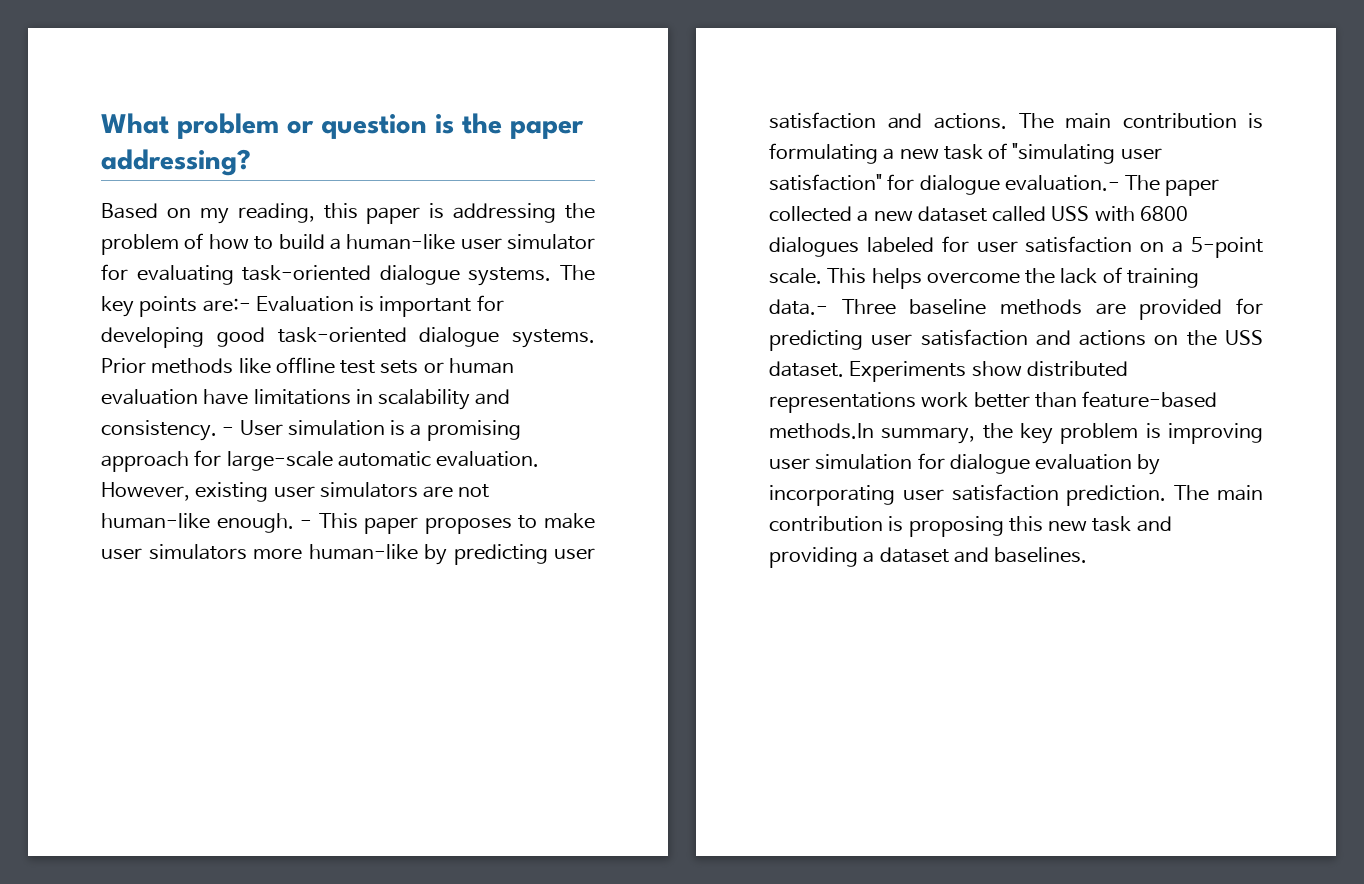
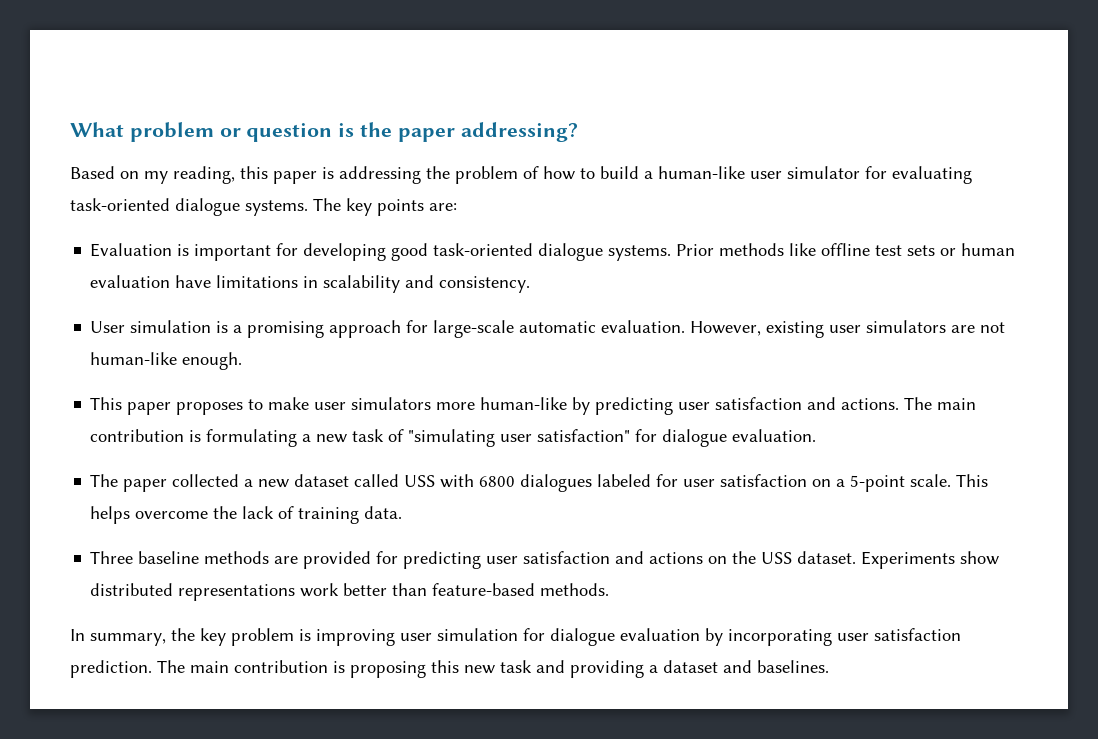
- The key points are:- Evaluation is important for developing good task-oriented dialogue systems.
+ The key points are:
+ Evaluation is important for developing good task-oriented dialogue systems.
- Prior methods like offline test sets or human evaluation have limitations in scalability and consistency. - User simulation is a promising approach for large-scale automatic evaluation.
+ Prior methods like offline test sets or human evaluation have limitations in scalability and consistency.
+ User simulation is a promising approach for large-scale automatic evaluation.
- However, existing user simulators are not human-like enough. - This paper proposes to make user simulators more human-like by predicting user satisfaction and actions.
+ However, existing user simulators are not human-like enough.
+ This paper proposes to make user simulators more human-like by predicting user satisfaction and actions.
- The main contribution is formulating a new task of "simulating user satisfaction" for dialogue evaluation.- The paper collected a new dataset called USS with 6800 dialogues labeled for user satisfaction on a 5-point scale.
+ The main contribution is formulating a new task of "simulating user satisfaction" for dialogue evaluation.
+ The paper collected a new dataset called USS with 6800 dialogues labeled for user satisfaction on a 5-point scale.
- This helps overcome the lack of training data.- Three baseline methods are provided for predicting user satisfaction and actions on the USS dataset.
+ This helps overcome the lack of training data.
+ Three baseline methods are provided for predicting user satisfaction and actions on the USS dataset.
- Experiments show distributed representations work better than feature-based methods.In summary, the key problem is improving user simulation for dialogue evaluation by incorporating user satisfaction prediction.
+ Experiments show distributed representations work better than feature-based methods.
+ In summary, the key problem is improving user simulation for dialogue evaluation by incorporating user satisfaction prediction.

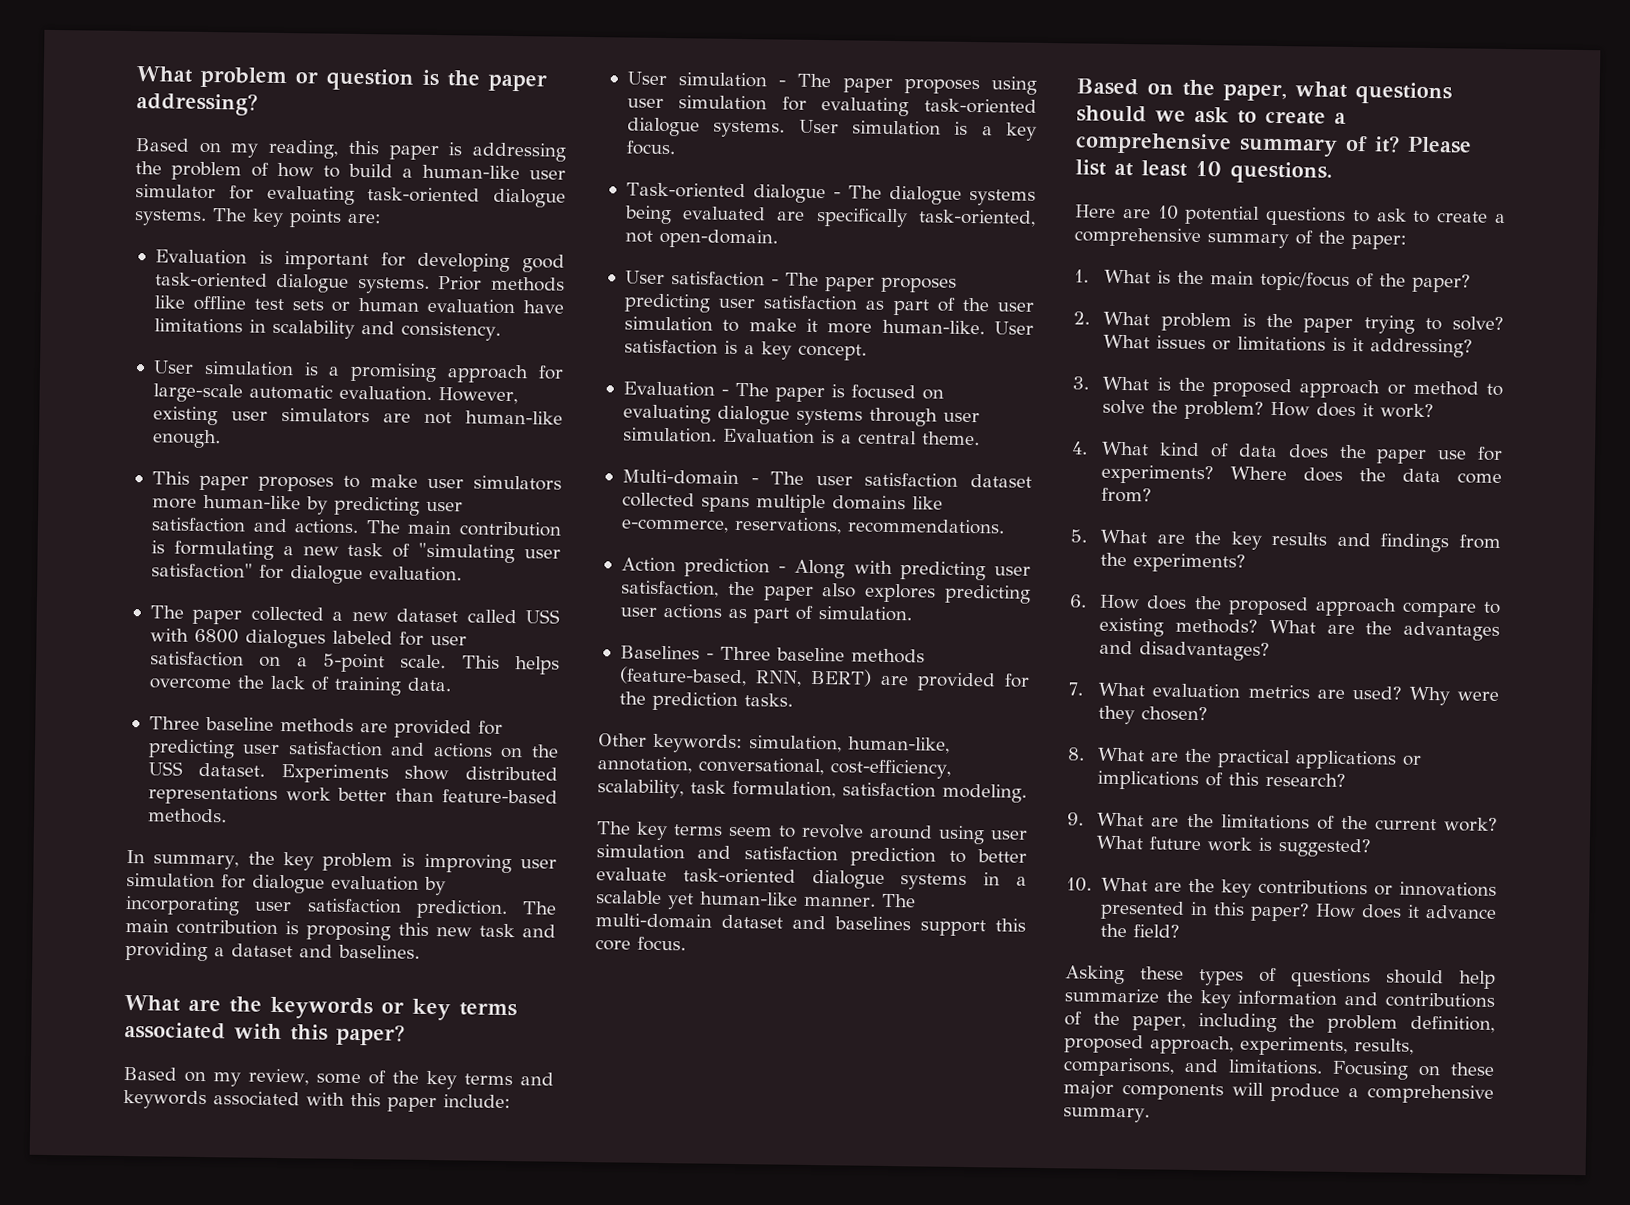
+ What are the keywords or key terms associated with this paper?
+ Based on my review, some of the key terms and keywords associated with this paper include:
+ User simulation - The paper proposes using user simulation for evaluating task-oriented dialogue systems. User simulation is a key focus.
+ Task-oriented dialogue - The dialogue systems being evaluated are specifically task-oriented, not open-domain.
+ User satisfaction - The paper proposes predicting user satisfaction as part of the user simulation to make it more human-like. User satisfaction is a key concept.
+ Evaluation - The paper is focused on evaluating dialogue systems through user simulation. Evaluation is a central theme.
+ Multi-domain - The user satisfaction dataset collected spans multiple domains like e-commerce, reservations, recommendations.
+ Action prediction - Along with predicting user satisfaction, the paper also explores predicting user actions as part of simulation.
+ Baselines - Three baseline methods (feature-based, RNN, BERT) are provided for the prediction tasks.
+ Other keywords: simulation, human-like, annotation, conversational, cost-efficiency, scalability, task formulation, satisfaction modeling.
+ The key terms seem to revolve around using user simulation and satisfaction prediction to better evaluate task-oriented dialogue systems in a scalable yet human-like manner. The multi-domain dataset and baselines support this core focus.
+ Based on the paper, what questions should we ask to create a comprehensive summary of it? Please list at least 10 questions.
+ Here are 10 potential questions to ask to create a comprehensive summary of the paper:
+ 1. What is the main topic/focus of the paper?
+ 2. What problem is the paper trying to solve? What issues or limitations is it addressing?
+ 3. What is the proposed approach or method to solve the problem? How does it work?
+ 4. What kind of data does the paper use for experiments? Where does the data come from?
+ 5. What are the key results and findings from the experiments?
+ 6. How does the proposed approach compare to existing methods? What are the advantages and disadvantages?
+ 7. What evaluation metrics are used? Why were they chosen?
+ 8. What are the practical applications or implications of this research?
+ 9. What are the limitations of the current work? What future work is suggested?
+ 10. What are the key contributions or innovations presented in this paper? How does it advance the field?
+ Asking these types of questions should help summarize the key information and contributions of the paper, including the problem definition, proposed approach, experiments, results, comparisons, and limitations. Focusing on these major components will produce a comprehensive summary.

